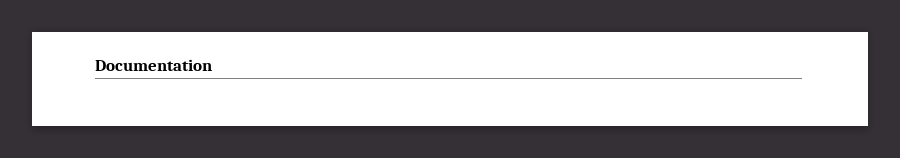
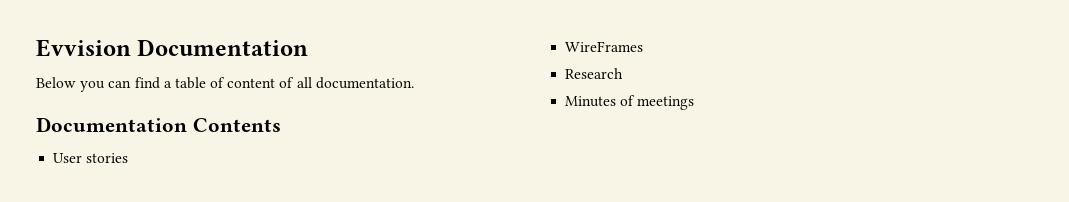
- Documentation
+ Evvision Documentation
+ Below you can find a table of content of all documentation.
+ Documentation Contents
+ User stories
+ WireFrames
+ Research
+ Minutes of meetings

